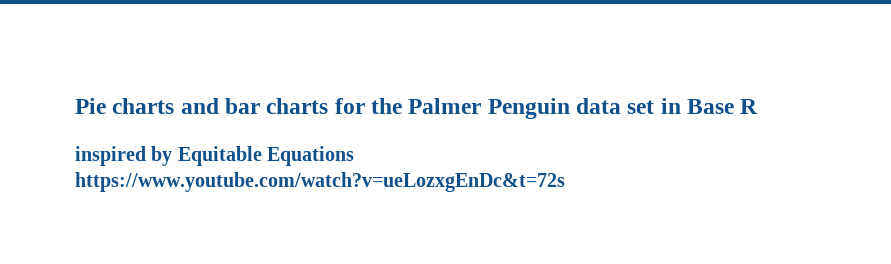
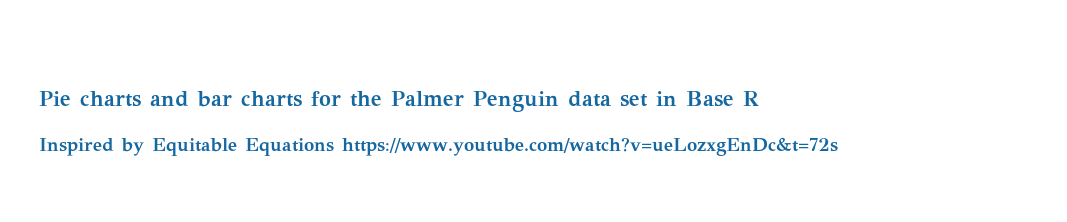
- inspired by Equitable Equations https://www.youtube.com/watch?v=ueLozxgEnDc&t=72s
+ Inspired by Equitable Equations https://www.youtube.com/watch?v=ueLozxgEnDc&t=72s

